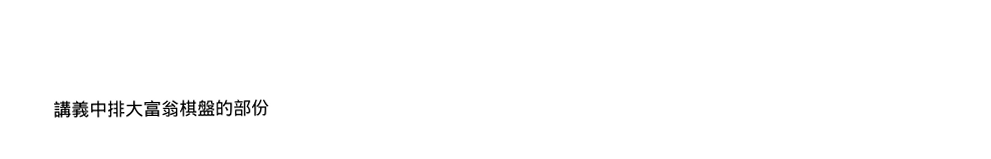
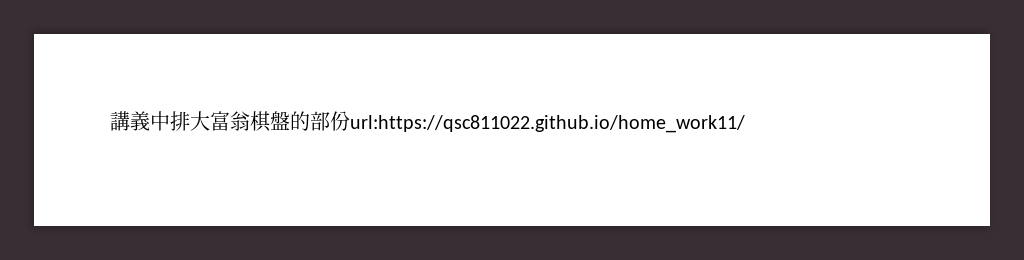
- 講義中排大富翁棋盤的部份
+ 講義中排大富翁棋盤的部份url:https://qsc811022.github.io/home_work11/

